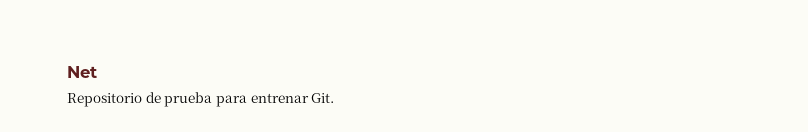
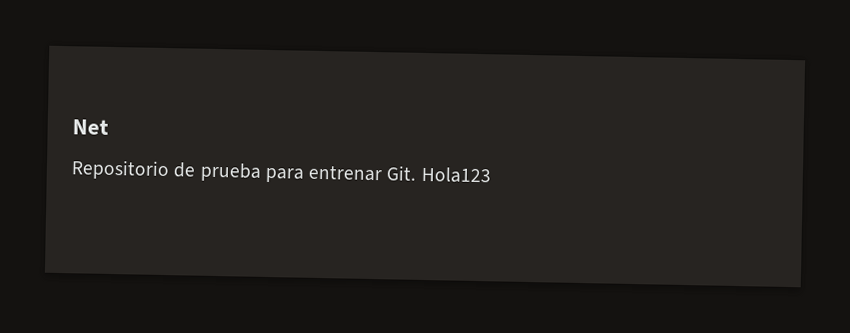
- Repositorio de prueba para entrenar Git.
+ Repositorio de prueba para entrenar Git. Hola123

